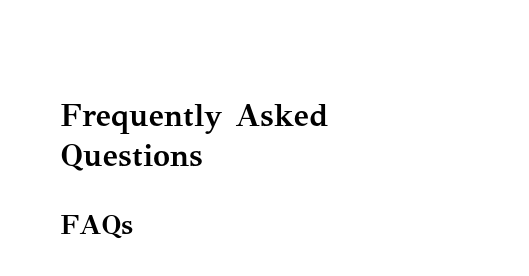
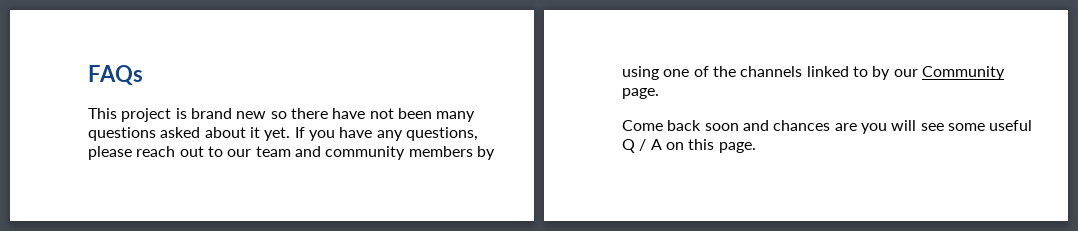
- Frequently Asked Questions
  FAQs
+ This project is brand new so there have not been many questions asked about it yet. If you have any questions, please reach out to our team and community members by using one of the channels linked to by our Community page.
+ Come back soon and chances are you will see some useful Q / A on this page.

